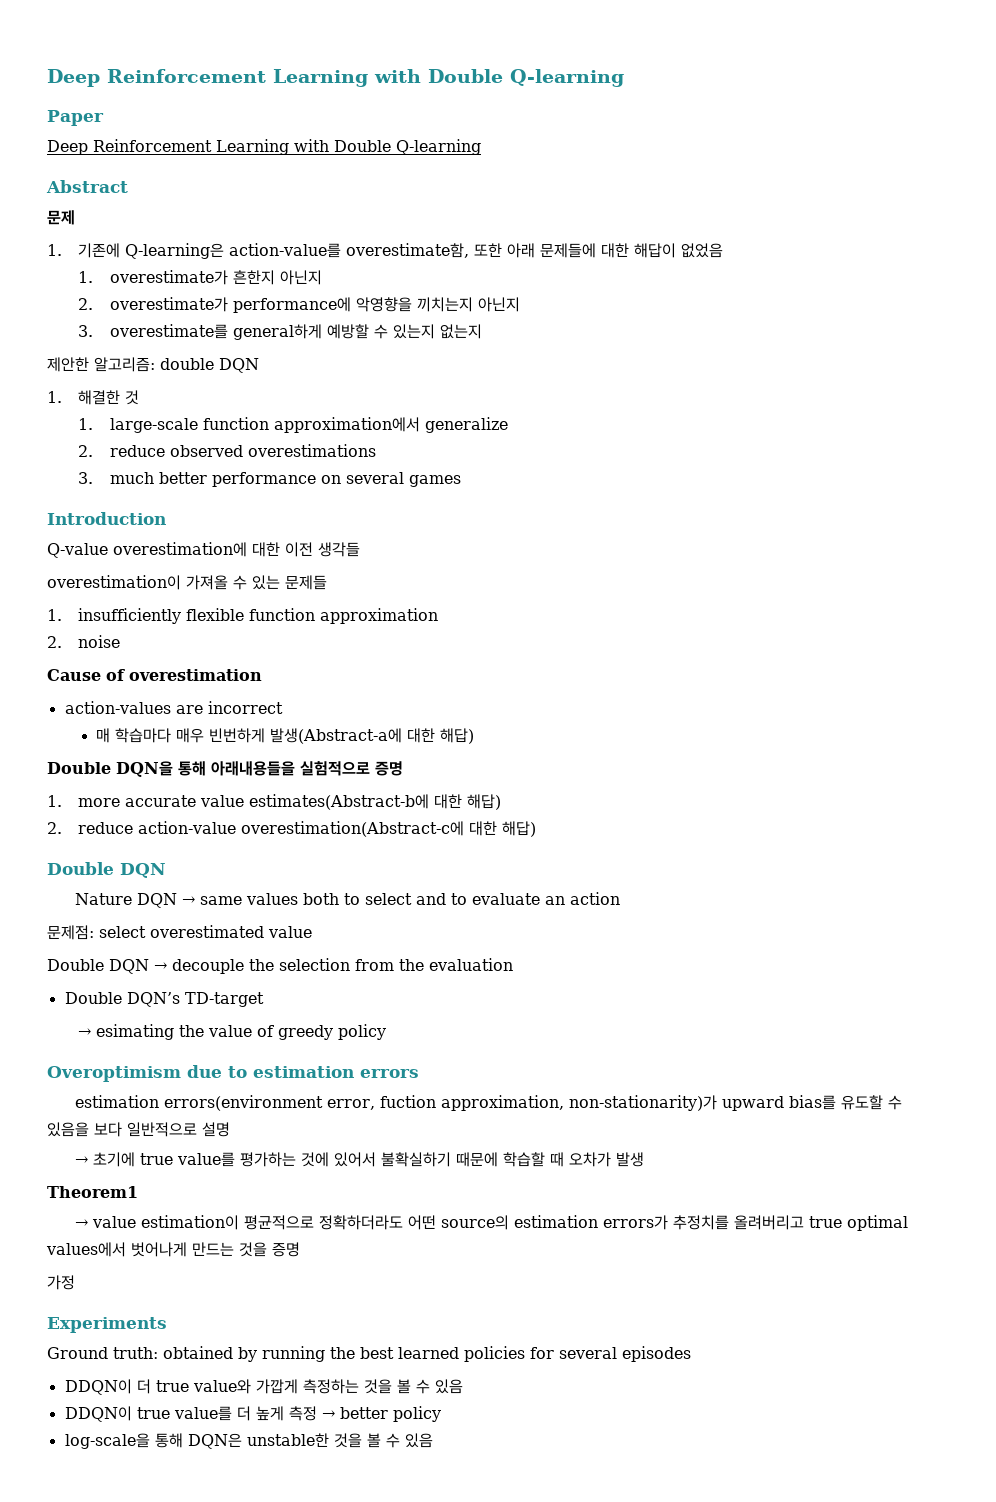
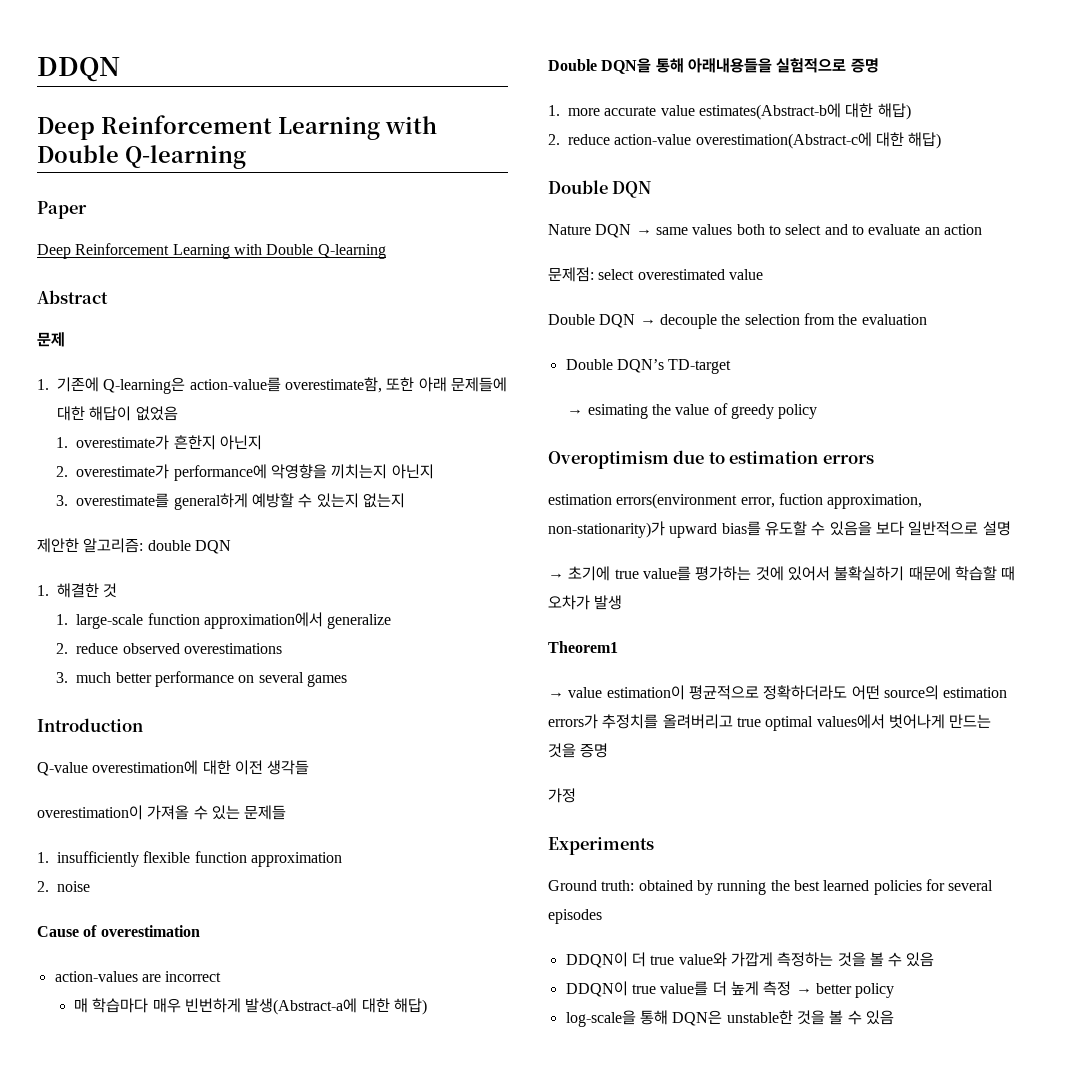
+ DDQN

